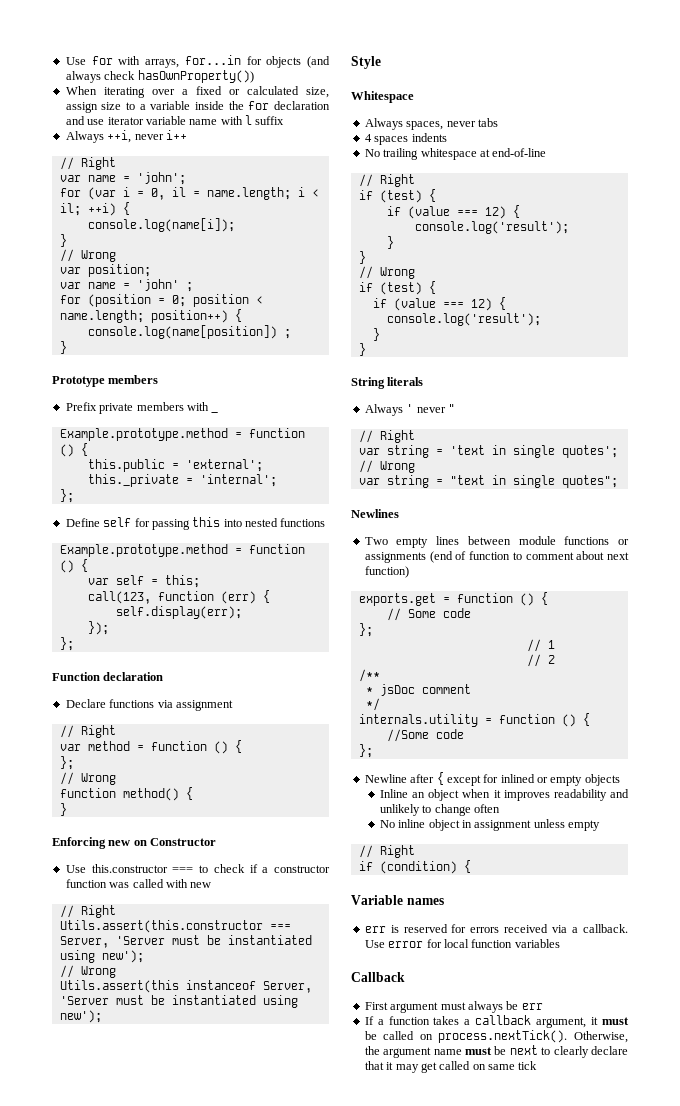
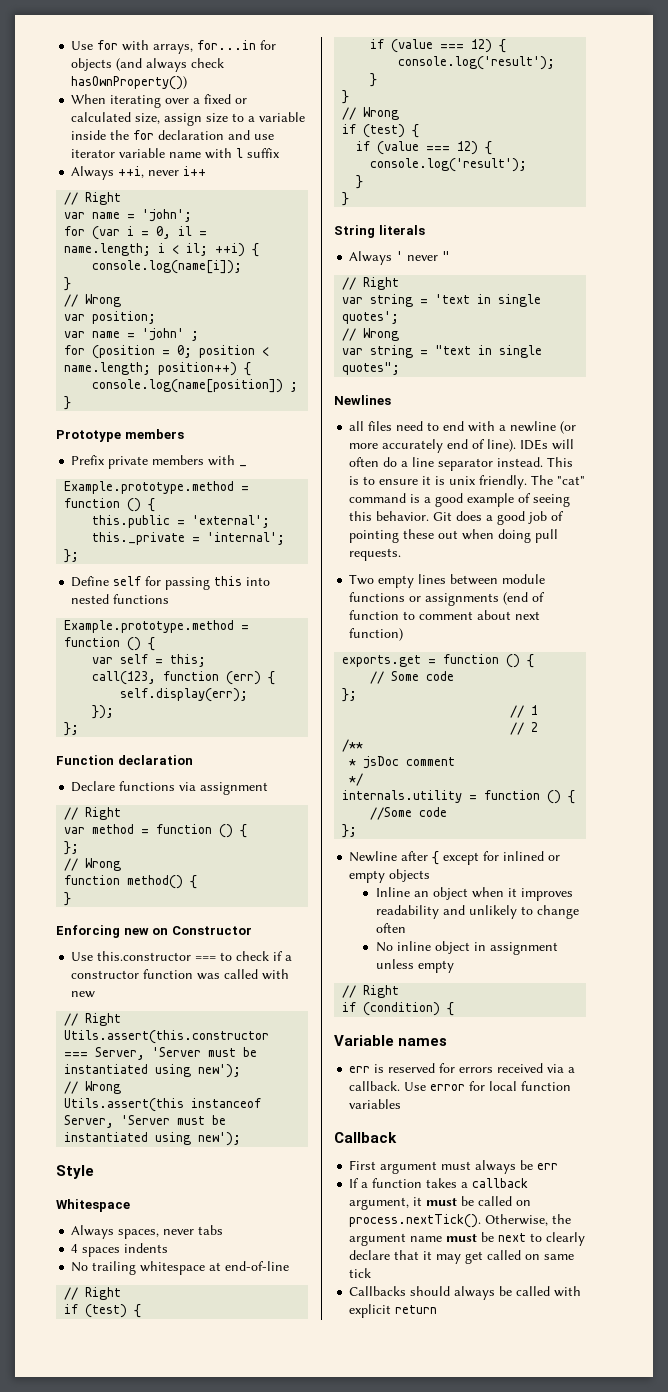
+ all files need to end with a newline (or more accurately end of line). IDEs will often do a line separator instead. This is to ensure it is unix friendly. The "cat" command is a good example of seeing this behavior. Git does a good job of pointing these out when doing pull requests.
+ Callbacks should always be called with explicit return

